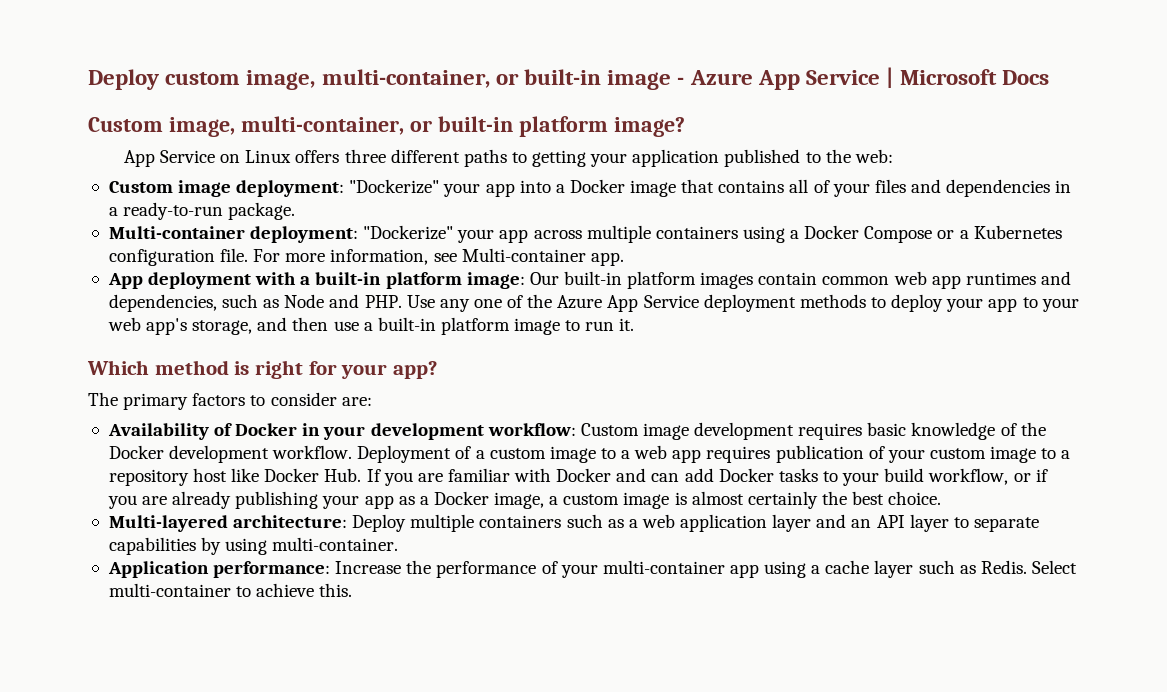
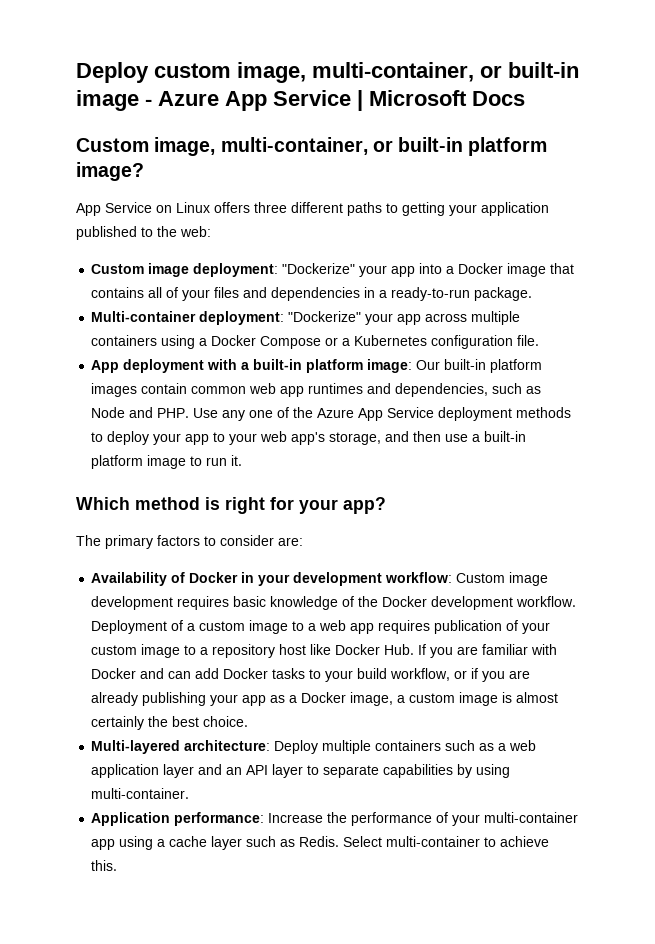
- For more information, see Multi-container app.

